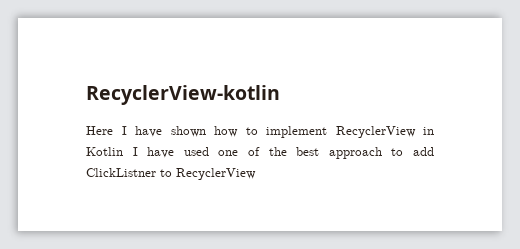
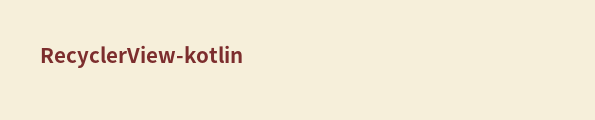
- Here I have shown how to implement RecyclerView in Kotlin I have used one of the best approach to add ClickListner to RecyclerView

